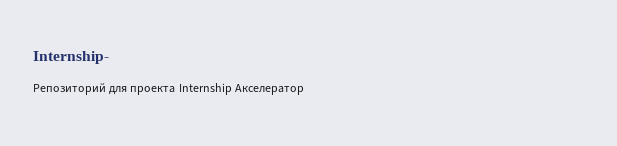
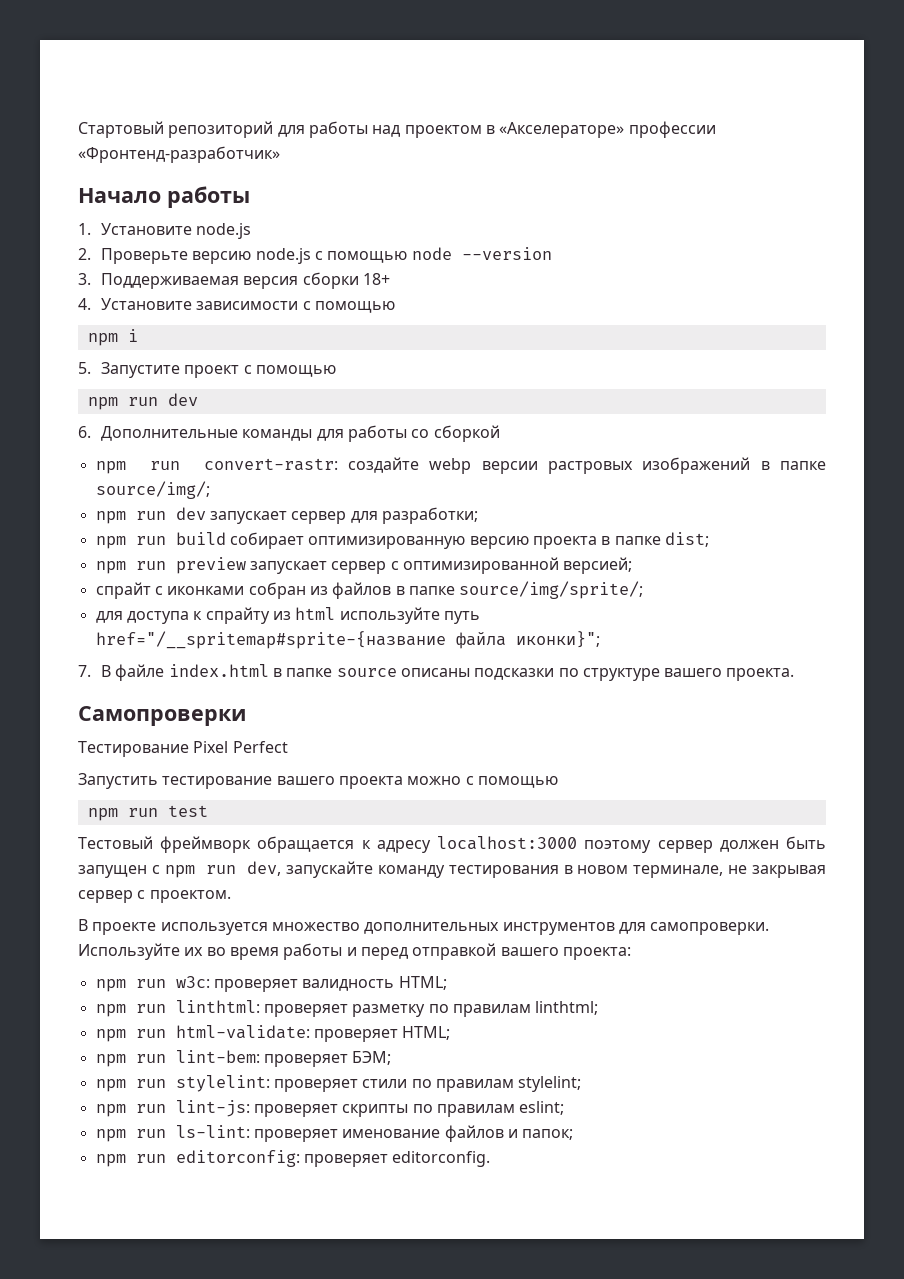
- Internship-
- Репозиторий для проекта Internship Акселератор
+ Стартовый репозиторий для работы над проектом в «Акселераторе» профессии «Фронтенд-разработчик»
+ Начало работы
+ 1. Установите node.js
+ 2. Проверьте версию node.js с помощью node --version
+ 3. Поддерживаемая версия сборки 18+
+ 4. Установите зависимости с помощью
+ npm i
+ 5. Запустите проект с помощью
+ npm run dev
+ 6. Дополнительные команды для работы со сборкой
+ npm run convert-rastr: создайте webp версии растровых изображений в папке source/img/;
+ npm run dev запускает сервер для разработки;
+ npm run build собирает оптимизированную версию проекта в папке dist;
+ npm run preview запускает сервер с оптимизированной версией;
+ спрайт с иконками собран из файлов в папке source/img/sprite/;
+ для доступа к спрайту из html используйте путь href="/__spritemap#sprite-{название файла иконки}";
+ 7. В файле index.html в папке source описаны подсказки по структуре вашего проекта.
+ Самопроверки
+ Тестирование Pixel Perfect
+ Запустить тестирование вашего проекта можно с помощью
+ npm run test
+ Тестовый фреймворк обращается к адресу localhost:3000 поэтому сервер должен быть запущен с npm run dev, запускайте команду тестирования в новом терминале, не закрывая сервер с проектом.
+ В проекте используется множество дополнительных инструментов для самопроверки. Используйте их во время работы и перед отправкой вашего проекта:
+ npm run w3c: проверяет валидность HTML;
+ npm run linthtml: проверяет разметку по правилам linthtml;
+ npm run html-validate: проверяет HTML;
+ npm run lint-bem: проверяет БЭМ;
+ npm run stylelint: проверяет стили по правилам stylelint;
+ npm run lint-js: проверяет скрипты по правилам eslint;
+ npm run ls-lint: проверяет именование файлов и папок;
+ npm run editorconfig: проверяет editorconfig.

